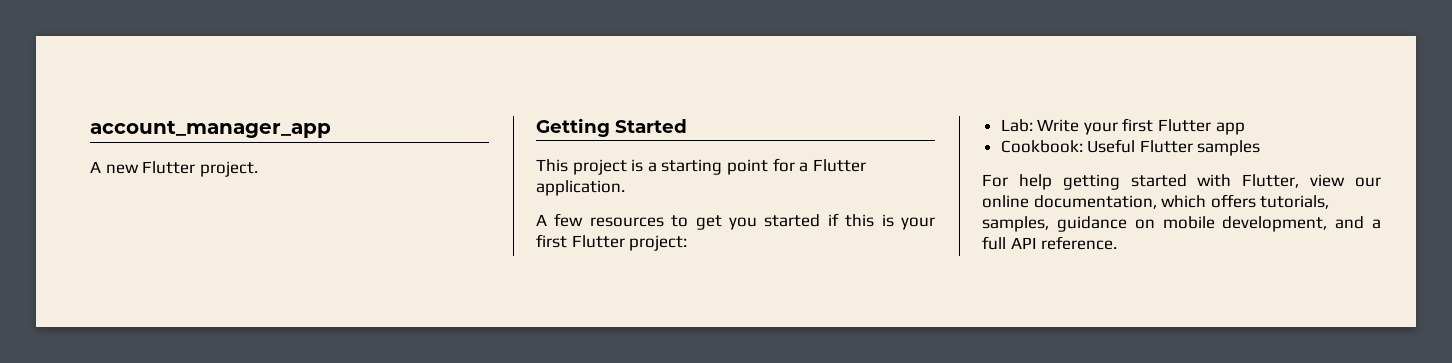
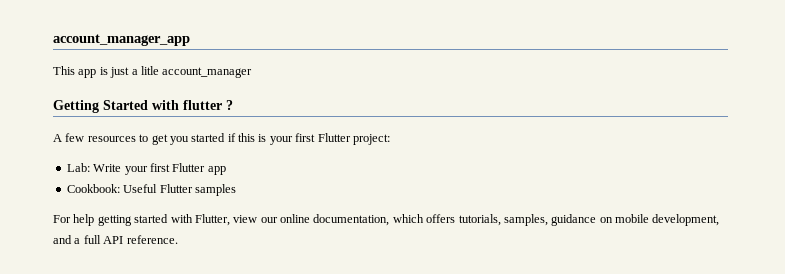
- A new Flutter project.
- Getting Started
- This project is a starting point for a Flutter application.
+ This app is just a litle account_manager
+ Getting Started with flutter ?

